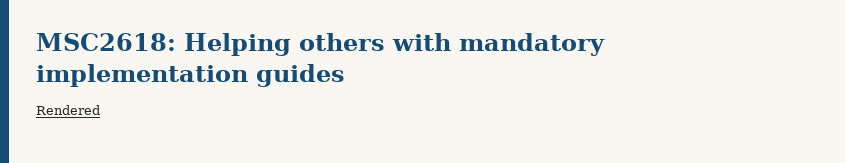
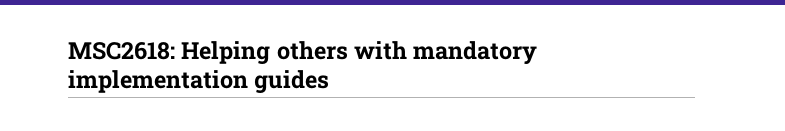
- Rendered

